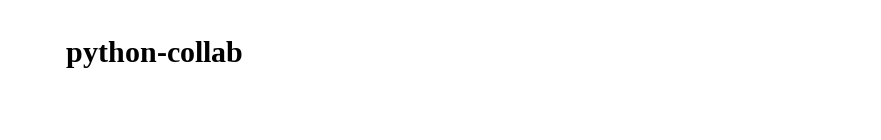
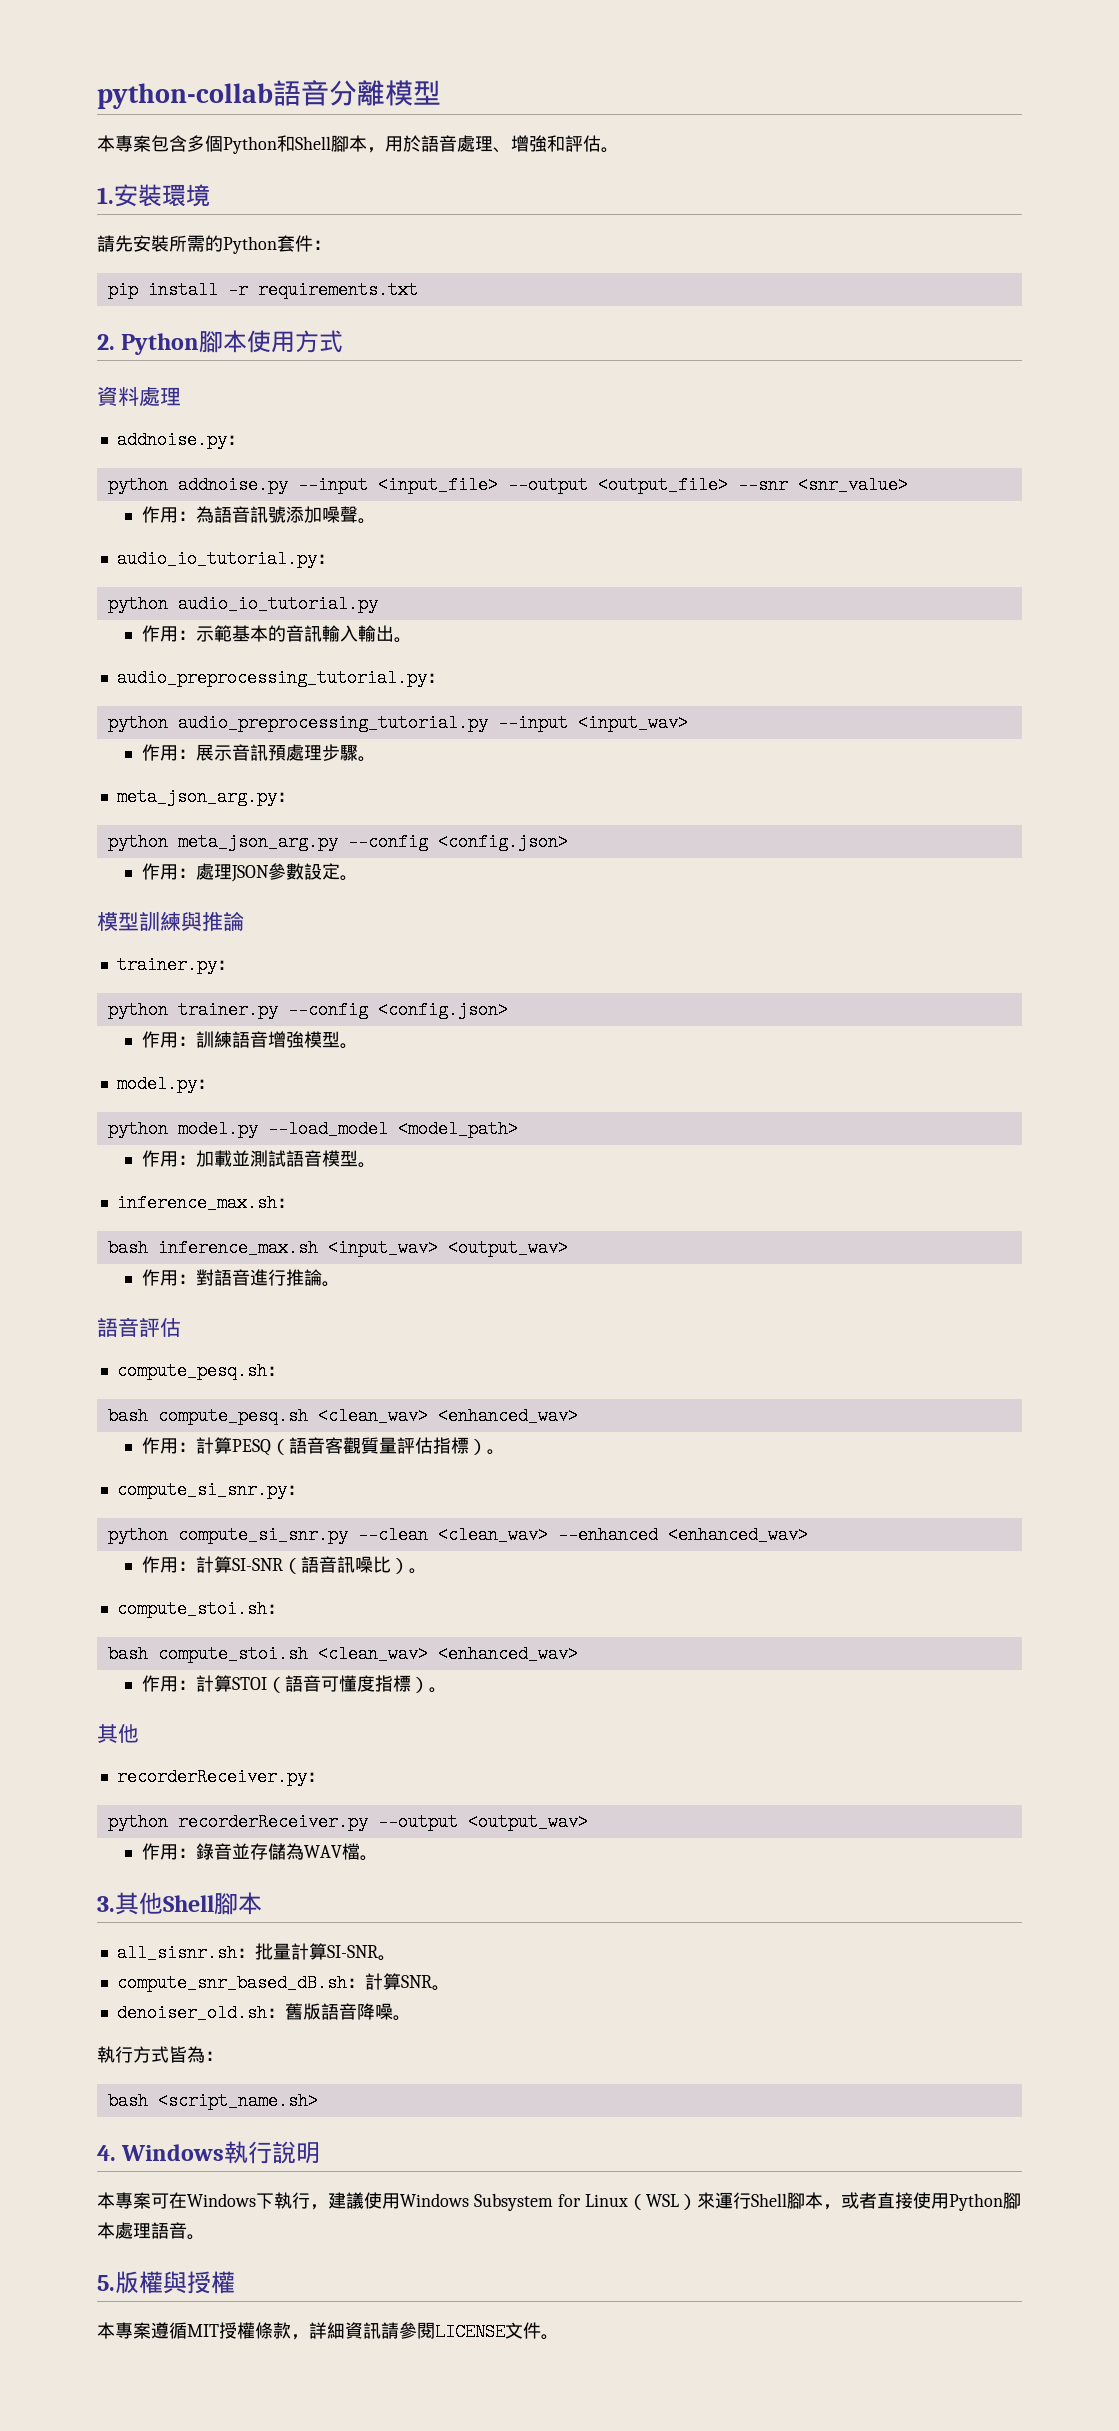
- python-collab
+ python-collab語音分離模型
+ 本專案包含多個Python和Shell腳本，用於語音處理、增強和評估。
+ 1.安裝環境
+ 請先安裝所需的Python套件：
+ pip install -r requirements.txt
+ 2. Python腳本使用方式
+ 資料處理
+ addnoise.py：
+ python addnoise.py --input <input_file> --output <output_file> --snr <snr_value>
+ 作用：為語音訊號添加噪聲。
+ audio_io_tutorial.py：
+ python audio_io_tutorial.py
+ 作用：示範基本的音訊輸入輸出。
+ audio_preprocessing_tutorial.py：
+ python audio_preprocessing_tutorial.py --input <input_wav>
+ 作用：展示音訊預處理步驟。
+ meta_json_arg.py：
+ python meta_json_arg.py --config <config.json>
+ 作用：處理JSON參數設定。
+ 模型訓練與推論
+ trainer.py：
+ python trainer.py --config <config.json>
+ 作用：訓練語音增強模型。
+ model.py：
+ python model.py --load_model <model_path>
+ 作用：加載並測試語音模型。
+ inference_max.sh：
+ bash inference_max.sh <input_wav> <output_wav>
+ 作用：對語音進行推論。
+ 語音評估
+ compute_pesq.sh：
+ bash compute_pesq.sh <clean_wav> <enhanced_wav>
+ 作用：計算PESQ（語音客觀質量評估指標）。
+ compute_si_snr.py：
+ python compute_si_snr.py --clean <clean_wav> --enhanced <enhanced_wav>
+ 作用：計算SI-SNR（語音訊噪比）。
+ compute_stoi.sh：
+ bash compute_stoi.sh <clean_wav> <enhanced_wav>
+ 作用：計算STOI（語音可懂度指標）。
+ 其他
+ recorderReceiver.py：
+ python recorderReceiver.py --output <output_wav>
+ 作用：錄音並存儲為WAV檔。
+ 3.其他Shell腳本
+ all_sisnr.sh：批量計算SI-SNR。
+ compute_snr_based_dB.sh：計算SNR。
+ denoiser_old.sh：舊版語音降噪。
+ 執行方式皆為：
+ bash <script_name.sh>
+ 4. Windows執行說明
+ 本專案可在Windows下執行，建議使用Windows Subsystem for Linux（WSL）來運行Shell腳本，或者直接使用Python腳本處理語音。
+ 5.版權與授權
+ 本專案遵循MIT授權條款，詳細資訊請參閱LICENSE文件。

